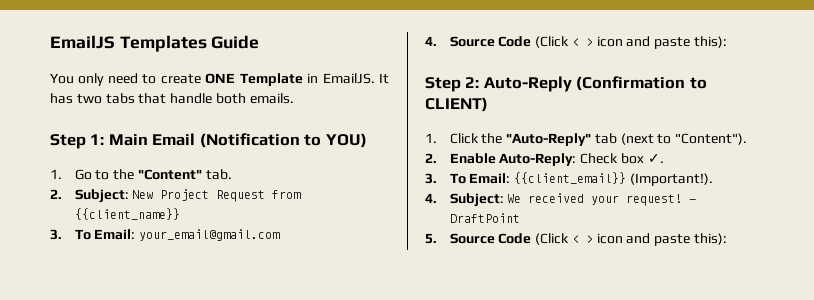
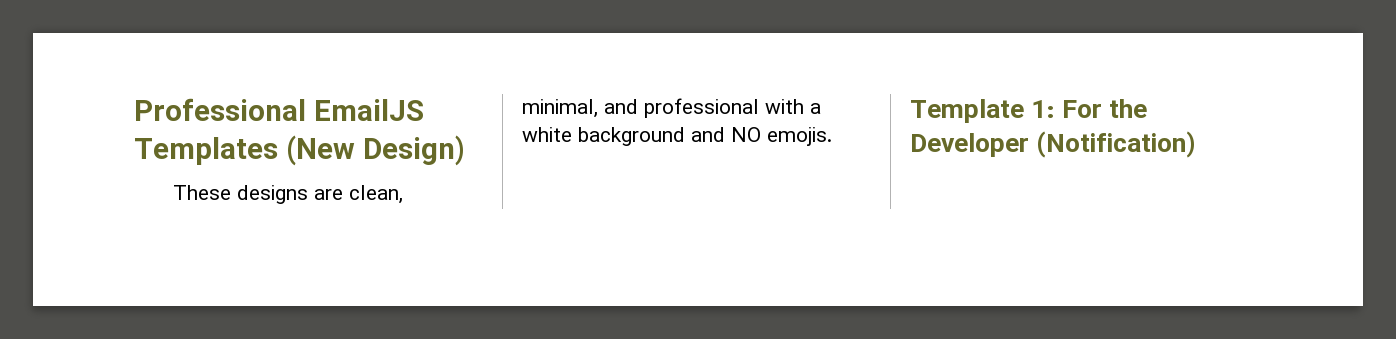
- EmailJS Templates Guide
- You only need to create ONE Template in EmailJS. It has two tabs that handle both emails.
- Step 1: Main Email (Notification to YOU)
- 1. Go to the "Content" tab.
- 2. Subject: New Project Request from {{client_name}}
- 3. To Email: your_email@gmail.com
- 4. Source Code (Click < > icon and paste this):
- Step 2: Auto-Reply (Confirmation to CLIENT)
- 1. Click the "Auto-Reply" tab (next to "Content").
- 2. Enable Auto-Reply: Check box ✓.
- 3. To Email: {{client_email}} (Important!).
- 4. Subject: We received your request! - DraftPoint
- 5. Source Code (Click < > icon and paste this):
+ Professional EmailJS Templates (New Design)
+ These designs are clean, minimal, and professional with a white background and NO emojis.
+ Template 1: For the Developer (Notification)

